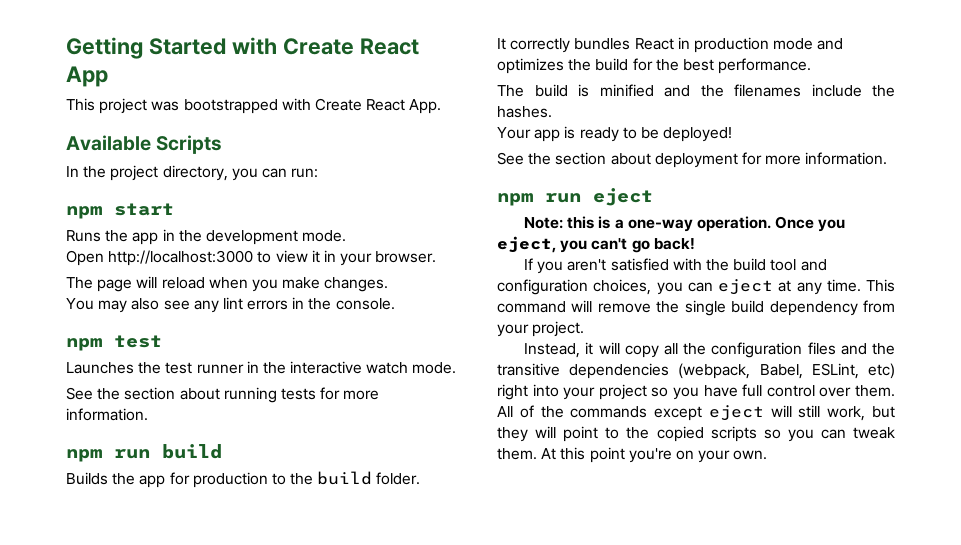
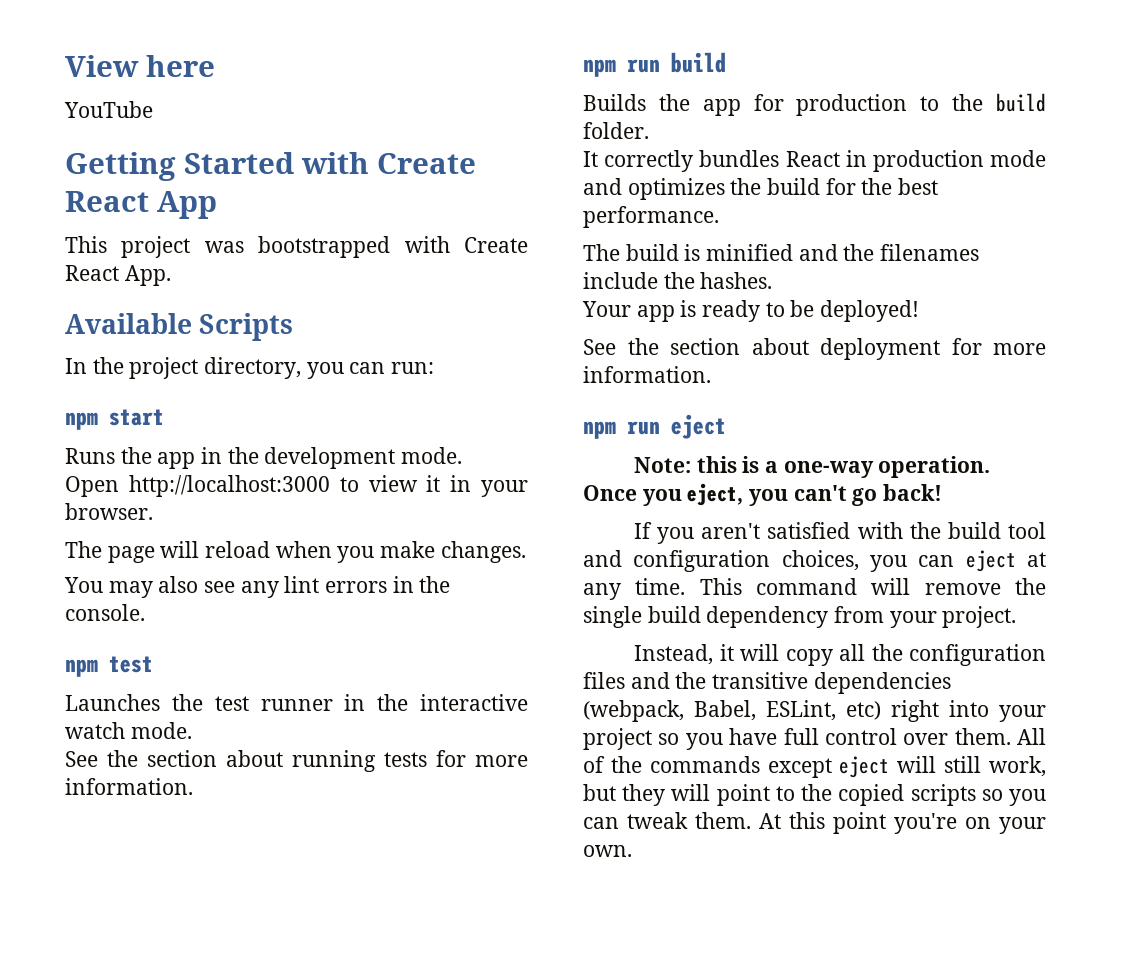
+ View here
+ YouTube

